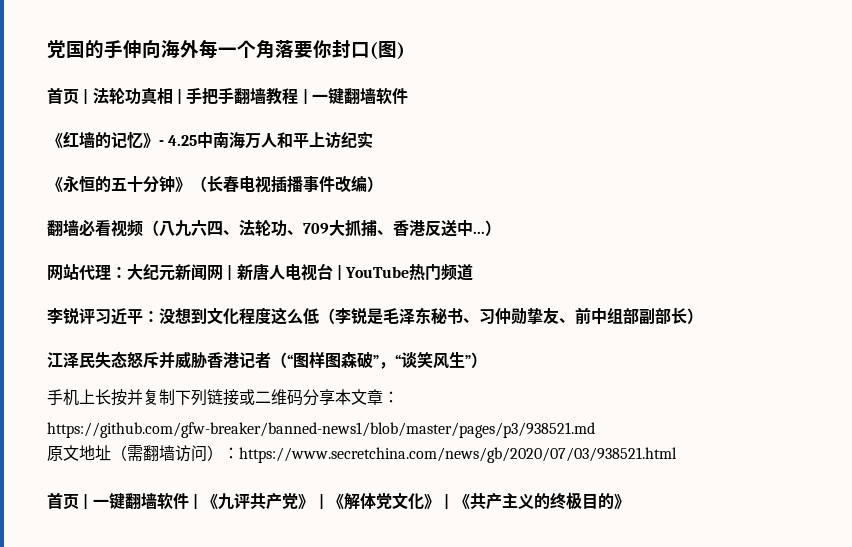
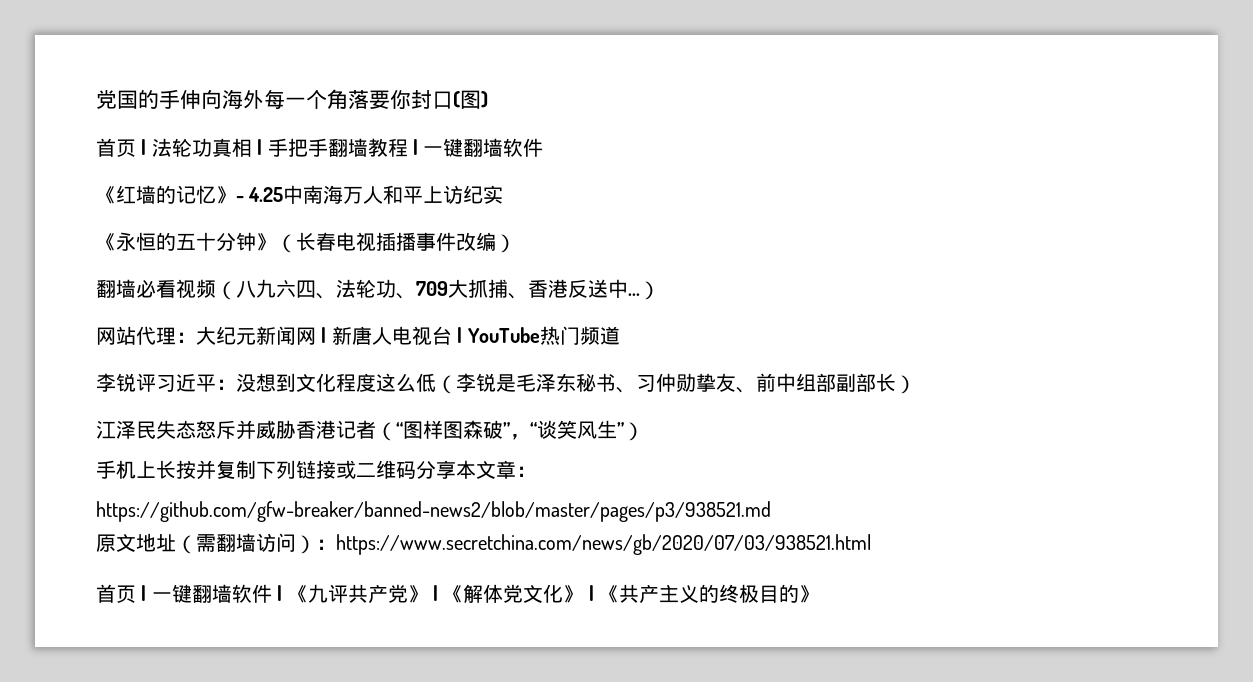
- https://github.com/gfw-breaker/banned-news1/blob/master/pages/p3/938521.md
+ https://github.com/gfw-breaker/banned-news2/blob/master/pages/p3/938521.md

